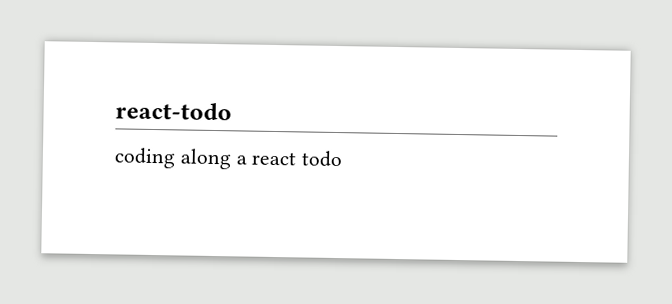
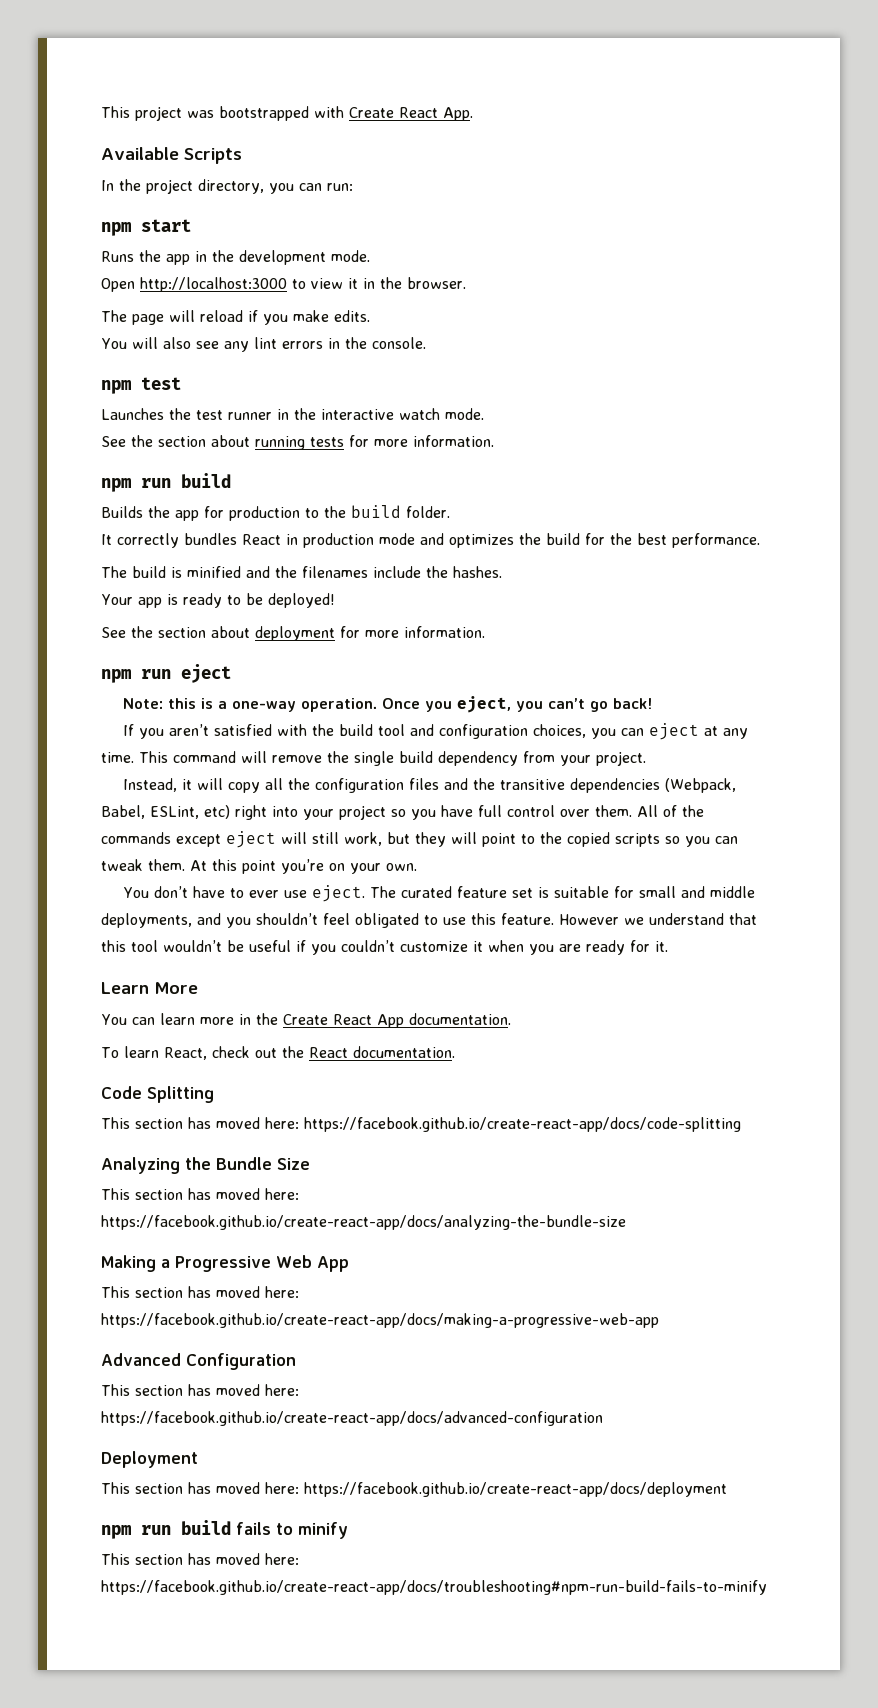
- react-todo
- coding along a react todo
+ This project was bootstrapped with Create React App.
+ Available Scripts
+ In the project directory, you can run:
+ npm start
+ Runs the app in the development mode.
+ Open http://localhost:3000 to view it in the browser.
+ The page will reload if you make edits.
+ You will also see any lint errors in the console.
+ npm test
+ Launches the test runner in the interactive watch mode.
+ See the section about running tests for more information.
+ npm run build
+ Builds the app for production to the build folder.
+ It correctly bundles React in production mode and optimizes the build for the best performance.
+ The build is minified and the filenames include the hashes.
+ Your app is ready to be deployed!
+ See the section about deployment for more information.
+ npm run eject
+ Note: this is a one-way operation. Once you eject, you can’t go back!
+ If you aren’t satisfied with the build tool and configuration choices, you can eject at any time. This command will remove the single build dependency from your project.
+ Instead, it will copy all the configuration files and the transitive dependencies (Webpack, Babel, ESLint, etc) right into your project so you have full control over them. All of the commands except eject will still work, but they will point to the copied scripts so you can tweak them. At this point you’re on your own.
+ You don’t have to ever use eject. The curated feature set is suitable for small and middle deployments, and you shouldn’t feel obligated to use this feature. However we understand that this tool wouldn’t be useful if you couldn’t customize it when you are ready for it.
+ Learn More
+ You can learn more in the Create React App documentation.
+ To learn React, check out the React documentation.
+ Code Splitting
+ This section has moved here: https://facebook.github.io/create-react-app/docs/code-splitting
+ Analyzing the Bundle Size
+ This section has moved here: https://facebook.github.io/create-react-app/docs/analyzing-the-bundle-size
+ Making a Progressive Web App
+ This section has moved here: https://facebook.github.io/create-react-app/docs/making-a-progressive-web-app
+ Advanced Configuration
+ This section has moved here: https://facebook.github.io/create-react-app/docs/advanced-configuration
+ Deployment
+ This section has moved here: https://facebook.github.io/create-react-app/docs/deployment
+ npm run build fails to minify
+ This section has moved here: https://facebook.github.io/create-react-app/docs/troubleshooting#npm-run-build-fails-to-minify

